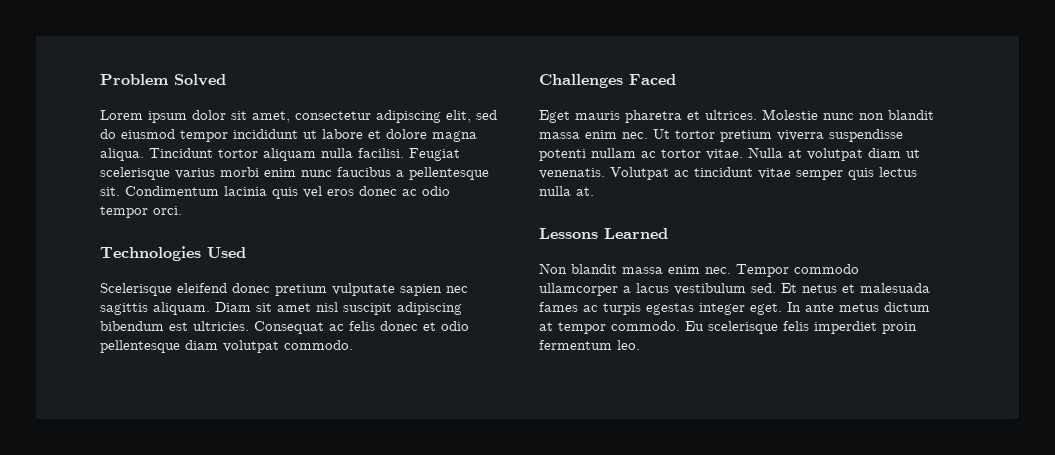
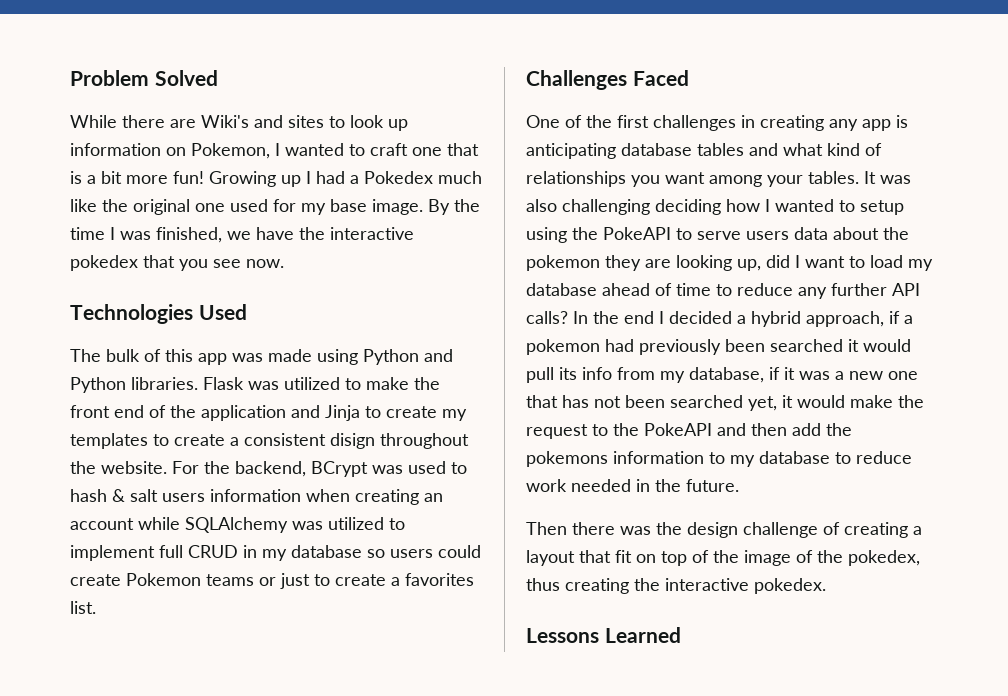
- Lorem ipsum dolor sit amet, consectetur adipiscing elit, sed do eiusmod tempor incididunt ut labore et dolore magna aliqua. Tincidunt tortor aliquam nulla facilisi. Feugiat scelerisque varius morbi enim nunc faucibus a pellentesque sit. Condimentum lacinia quis vel eros donec ac odio tempor orci.
+ While there are Wiki's and sites to look up information on Pokemon, I wanted to craft one that is a bit more fun! Growing up I had a Pokedex much like the original one used for my base image. By the time I was finished, we have the interactive pokedex that you see now.
  Technologies Used
- Scelerisque eleifend donec pretium vulputate sapien nec sagittis aliquam. Diam sit amet nisl suscipit adipiscing bibendum est ultricies. Consequat ac felis donec et odio pellentesque diam volutpat commodo.
+ The bulk of this app was made using Python and Python libraries. Flask was utilized to make the front end of the application and Jinja to create my templates to create a consistent disign throughout the website. For the backend, BCrypt was used to hash & salt users information when creating an account while SQLAlchemy was utilized to implement full CRUD in my database so users could create Pokemon teams or just to create a favorites list.
  Challenges Faced
- Eget mauris pharetra et ultrices. Molestie nunc non blandit massa enim nec. Ut tortor pretium viverra suspendisse potenti nullam ac tortor vitae. Nulla at volutpat diam ut venenatis. Volutpat ac tincidunt vitae semper quis lectus nulla at.
+ One of the first challenges in creating any app is anticipating database tables and what kind of relationships you want among your tables. It was also challenging deciding how I wanted to setup using the PokeAPI to serve users data about the pokemon they are looking up, did I want to load my database ahead of time to reduce any further API calls? In the end I decided a hybrid approach, if a pokemon had previously been searched it would pull its info from my database, if it was a new one that has not been searched yet, it would make the request to the PokeAPI and then add the pokemons information to my database to reduce work needed in the future.
+ Then there was the design challenge of creating a layout that fit on top of the image of the pokedex, thus creating the interactive pokedex.
  Lessons Learned
- Non blandit massa enim nec. Tempor commodo ullamcorper a lacus vestibulum sed. Et netus et malesuada fames ac turpis egestas integer eget. In ante metus dictum at tempor commodo. Eu scelerisque felis imperdiet proin fermentum leo.

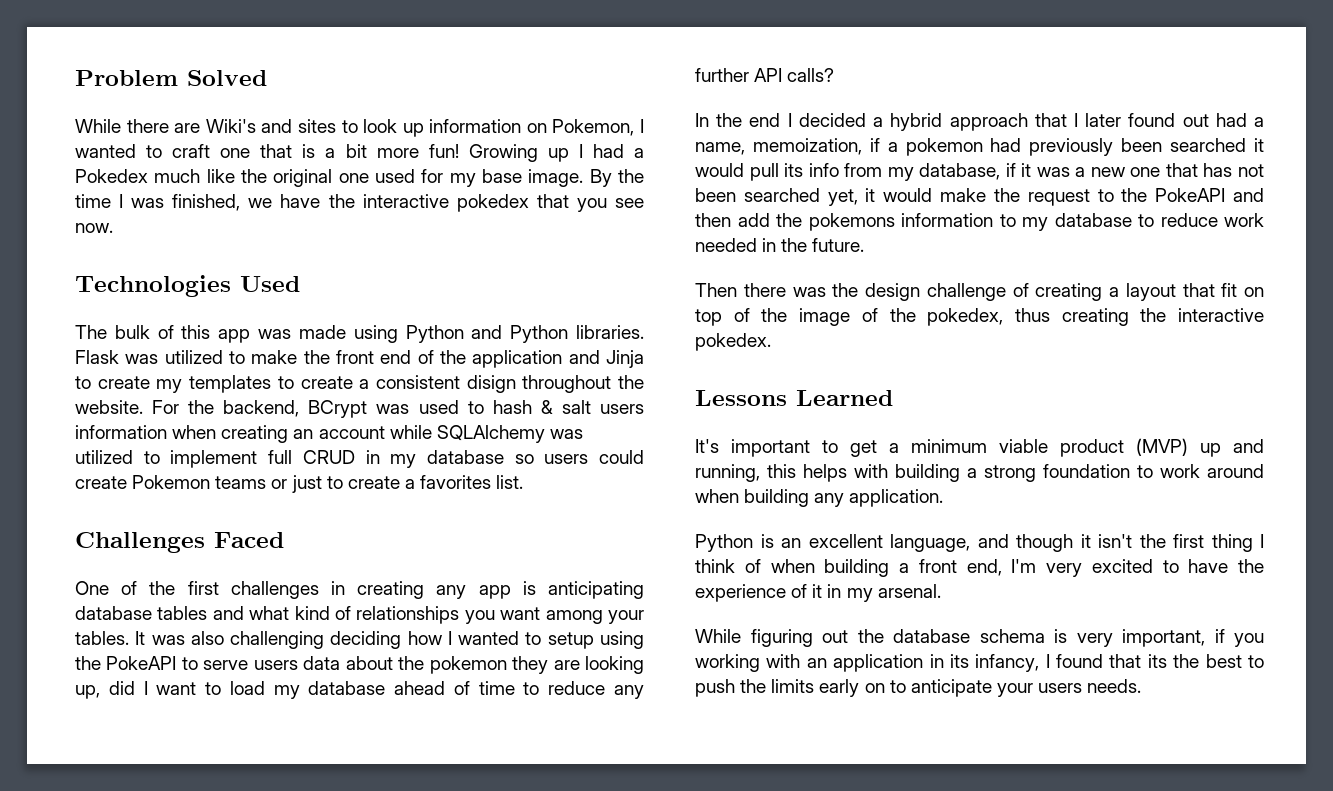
- It was also challenging deciding how I wanted to setup using the PokeAPI to serve users data about the pokemon they are looking up, did I want to load my database ahead of time to reduce any further API calls? In the end I decided a hybrid approach, if a pokemon had previously been searched it would pull its info from my database, if it was a new one that has not been searched yet, it would make the request to the PokeAPI and then add the pokemons information to my database to reduce work needed in the future.
+ It was also challenging deciding how I wanted to setup using the PokeAPI to serve users data about the pokemon they are looking up, did I want to load my database ahead of time to reduce any further API calls?
+ In the end I decided a hybrid approach that I later found out had a name, memoization, if a pokemon had previously been searched it would pull its info from my database, if it was a new one that has not been searched yet, it would make the request to the PokeAPI and then add the pokemons information to my database to reduce work needed in the future.
+ It's important to get a minimum viable product (MVP) up and running, this helps with building a strong foundation to work around when building any application.
+ Python is an excellent language, and though it isn't the first thing I think of when building a front end, I'm very excited to have the experience of it in my arsenal.
+ While figuring out the database schema is very important, if you working with an application in its infancy, I found that its the best to push the limits early on to anticipate your users needs.

